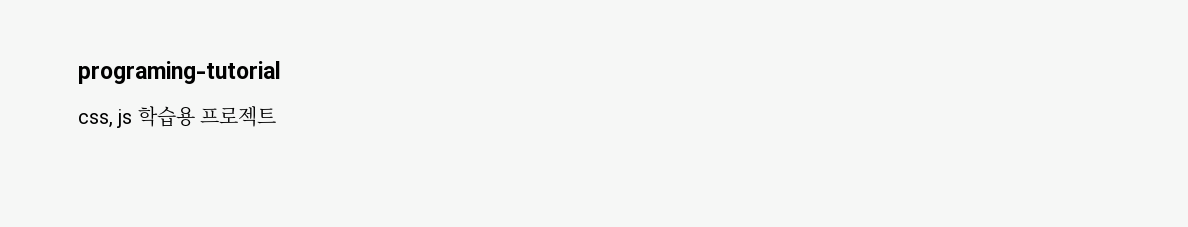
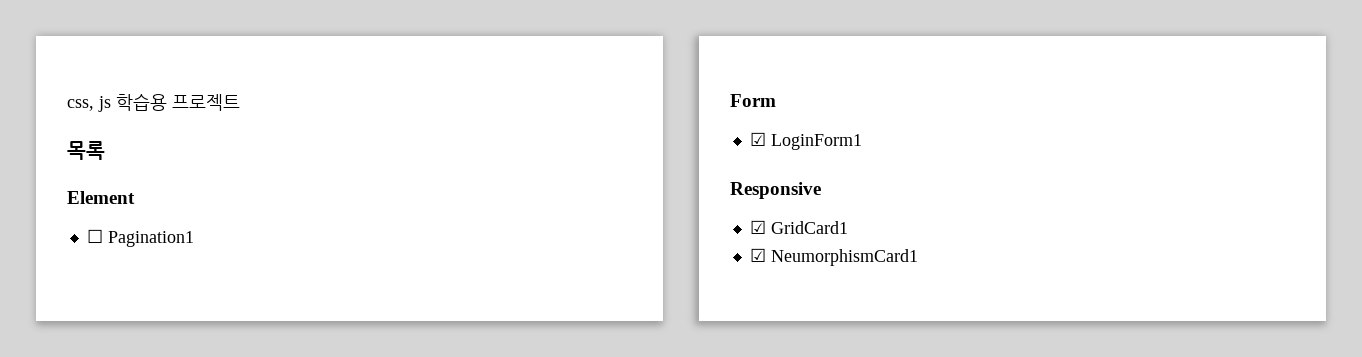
- programing-tutorial
+ 목록
+ Element
+ ☐ Pagination1
+ Form
+ ☑ LoginForm1
+ Responsive
+ ☑ GridCard1
+ ☑ NeumorphismCard1

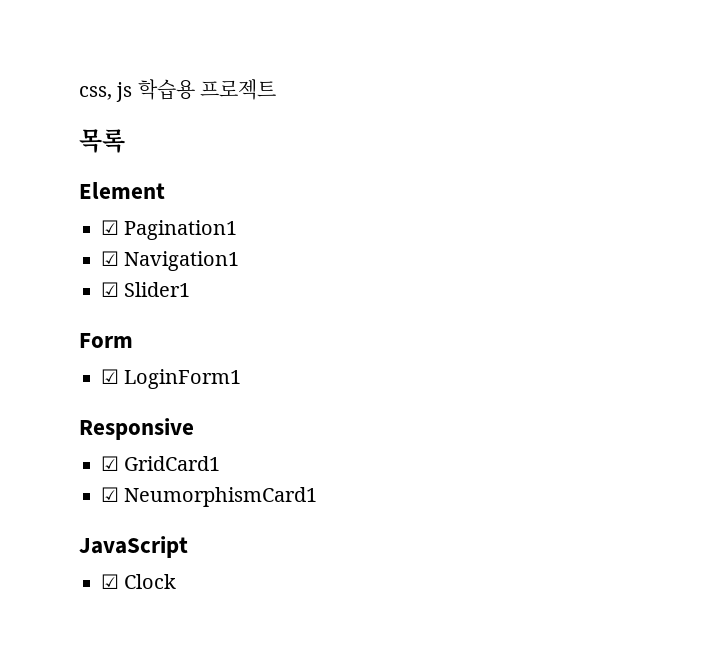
- ☐ Pagination1
+ ☑ Pagination1
+ ☑ Navigation1
+ ☑ Slider1
+ JavaScript
+ ☑ Clock

